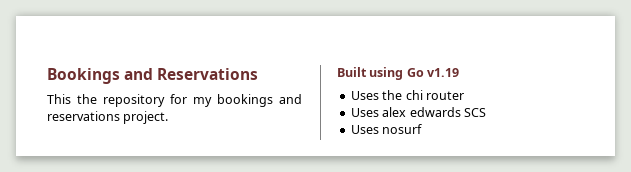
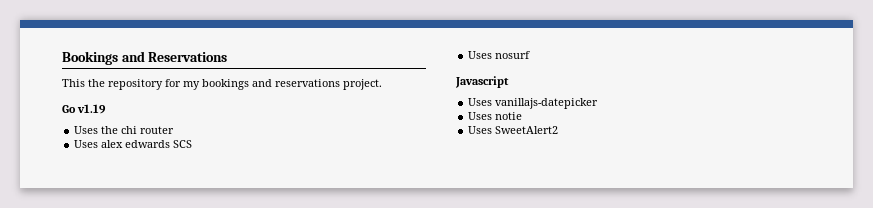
- Built using Go v1.19
+ Go v1.19
+ Javascript
+ Uses vanillajs-datepicker
+ Uses notie
+ Uses SweetAlert2

